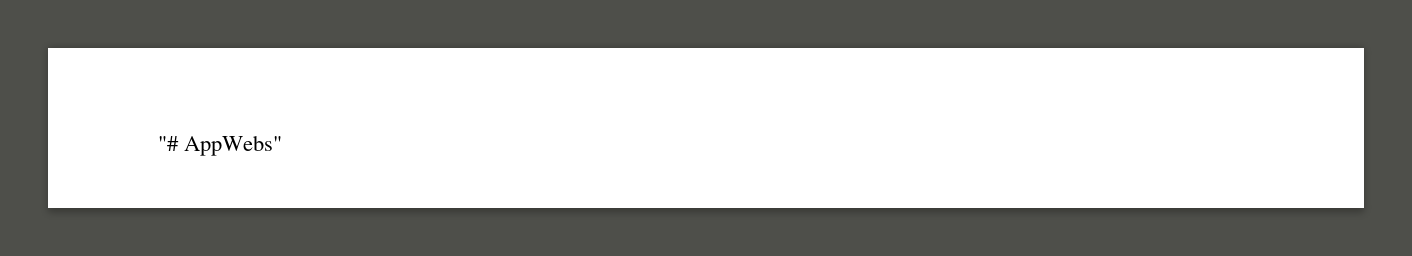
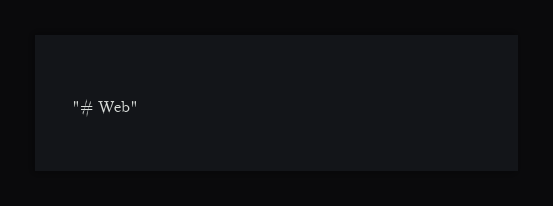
- "# AppWebs"
+ "# Web"

